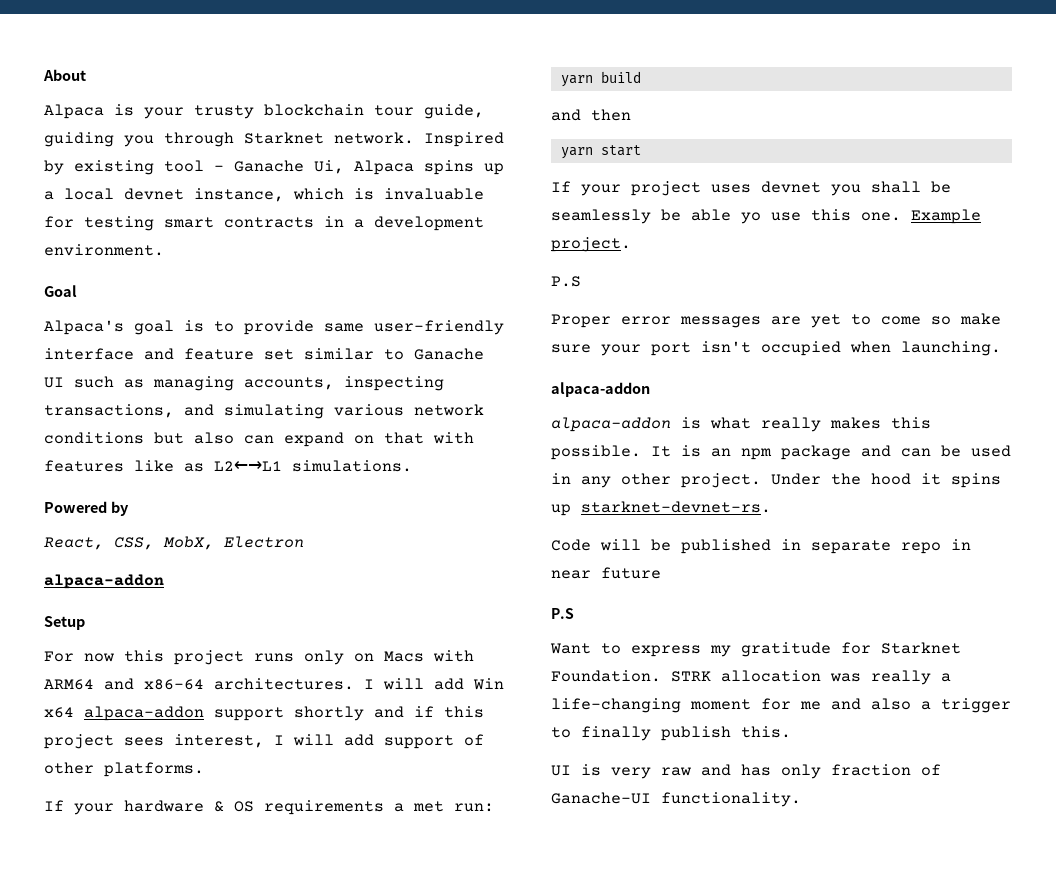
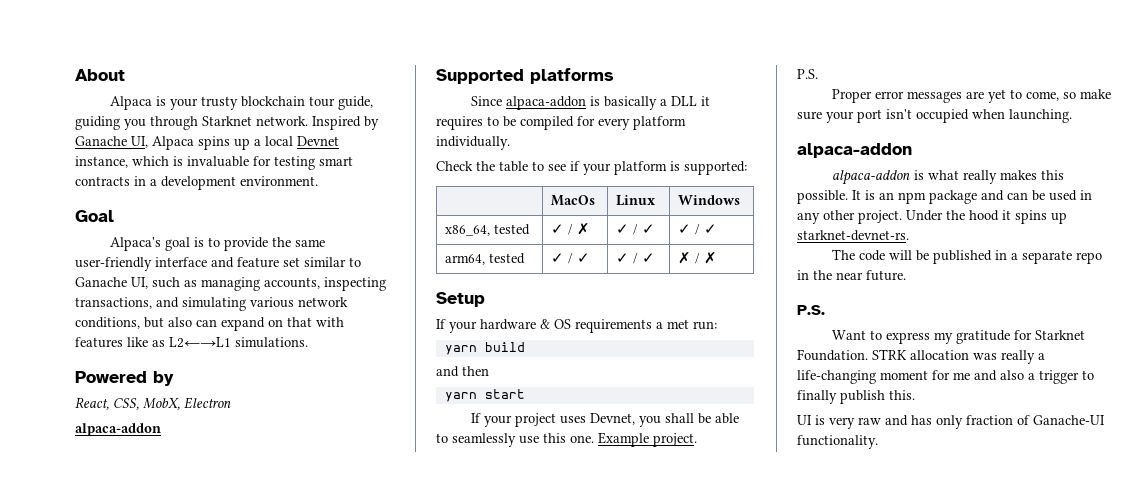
- Inspired by existing tool - Ganache Ui, Alpaca spins up a local devnet instance, which is invaluable for testing smart contracts in a development environment.
+ Inspired by Ganache UI, Alpaca spins up a local Devnet instance, which is invaluable for testing smart contracts in a development environment.
- Alpaca's goal is to provide same user-friendly interface and feature set similar to Ganache UI such as managing accounts, inspecting transactions, and simulating various network conditions but also can expand on that with features like as L2←→L1 simulations.
+ Alpaca's goal is to provide the same user-friendly interface and feature set similar to Ganache UI, such as managing accounts, inspecting transactions, and simulating various network conditions, but also can expand on that with features like as L2←→L1 simulations.
+ Supported platforms
+ Since alpaca-addon is basically a DLL it requires to be compiled for every platform individually.
+ Check the table to see if your platform is supported:
+ | MacOs | Linux | Windows
+ x86_64, tested | ✓ / ✗ | ✓ / ✓ | ✓ / ✓
+ arm64, tested | ✓ / ✓ | ✓ / ✓ | ✗ / ✗
  Setup
- For now this project runs only on Macs with ARM64 and x86-64 architectures. I will add Win x64 alpaca-addon support shortly and if this project sees interest, I will add support of other platforms.
- If your project uses devnet you shall be seamlessly be able yo use this one.
+ If your project uses Devnet, you shall be able to seamlessly use this one.
  Example project.
- P.S
+ P.S.
- Proper error messages are yet to come so make sure your port isn't occupied when launching.
+ Proper error messages are yet to come, so make sure your port isn't occupied when launching.
- Code will be published in separate repo in near future
- P.S
+ The code will be published in a separate repo in the near future.
+ P.S.

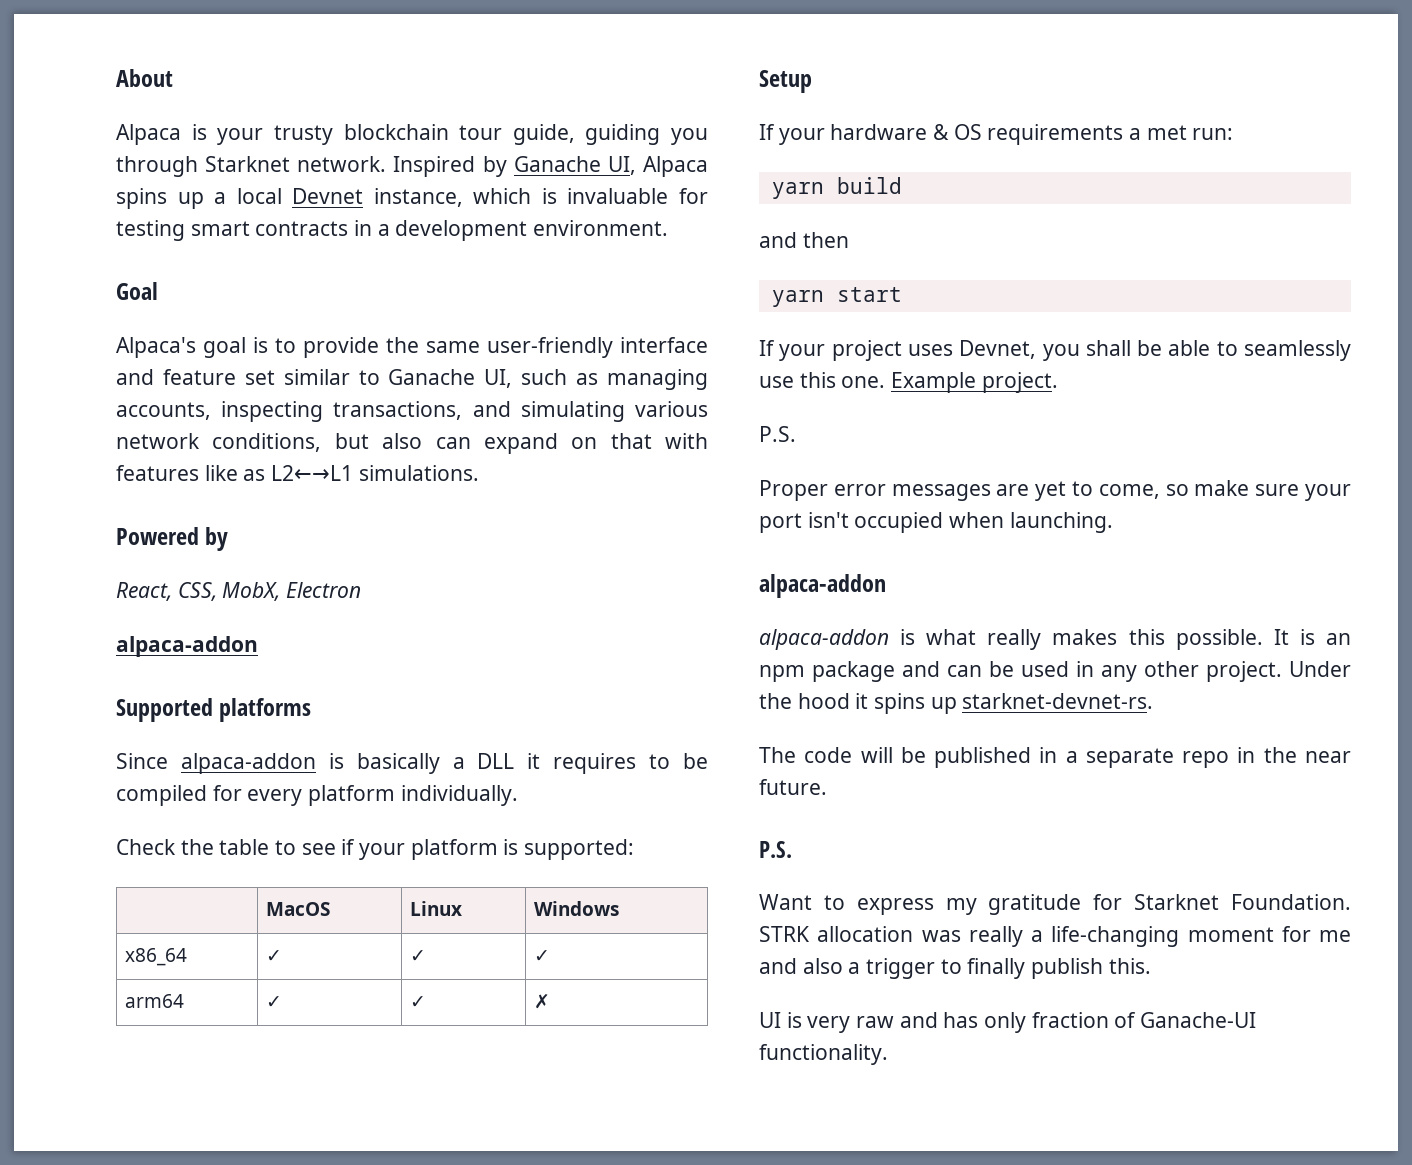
- | MacOs | Linux | Windows
+ | MacOS | Linux | Windows
- x86_64, tested | ✓ / ✗ | ✓ / ✓ | ✓ / ✓
+ x86_64 | ✓ | ✓ | ✓
- arm64, tested | ✓ / ✓ | ✓ / ✓ | ✗ / ✗
+ arm64 | ✓ | ✓ | ✗

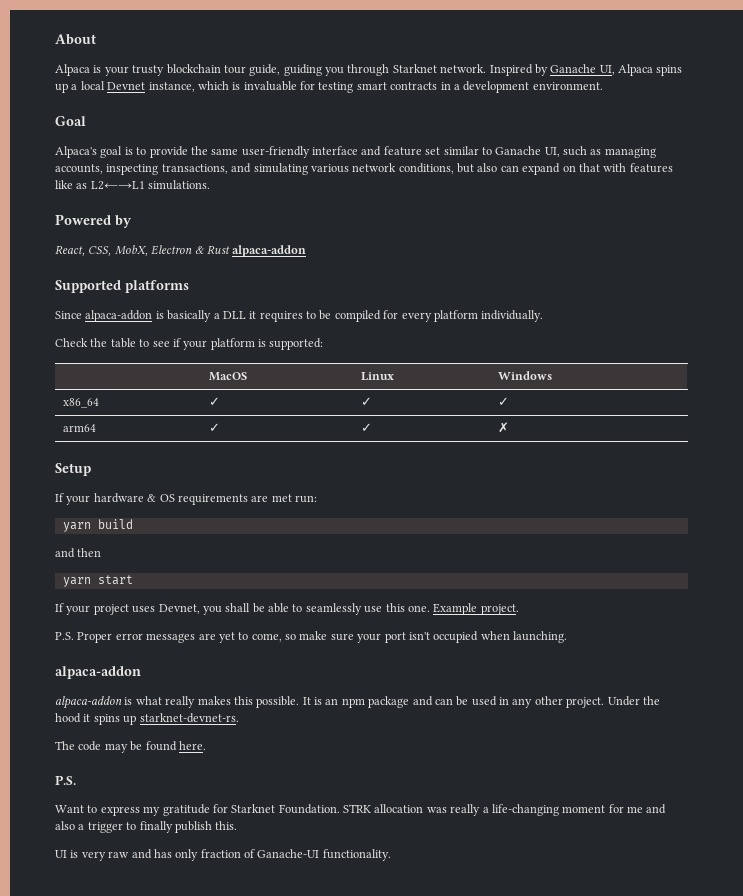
- React, CSS, MobX, Electron
- alpaca-addon
+ React, CSS, MobX, Electron & Rust alpaca-addon
- If your hardware & OS requirements a met run:
+ If your hardware & OS requirements are met run:
  Example project.
- P.S.
- Proper error messages are yet to come, so make sure your port isn't occupied when launching.
+ P.S. Proper error messages are yet to come, so make sure your port isn't occupied when launching.
- The code will be published in a separate repo in the near future.
+ The code may be found here.

